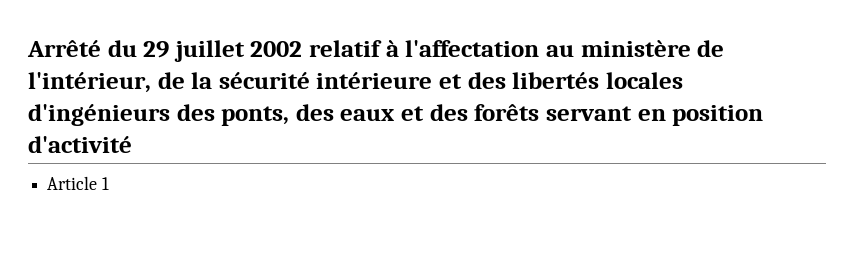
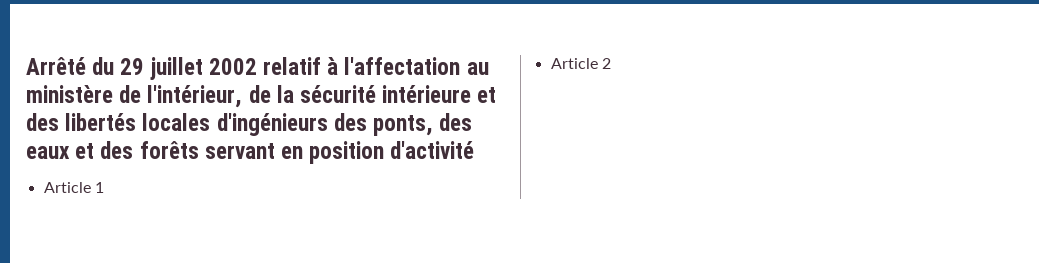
+ Article 2

